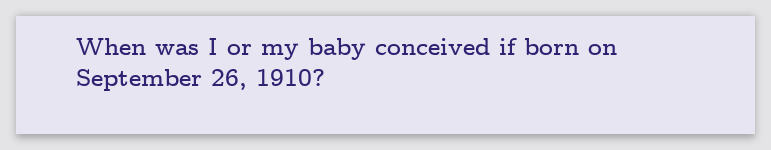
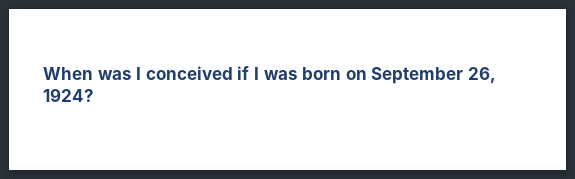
- When was I or my baby conceived if born on September 26, 1910?
+ When was I conceived if I was born on September 26, 1924?

